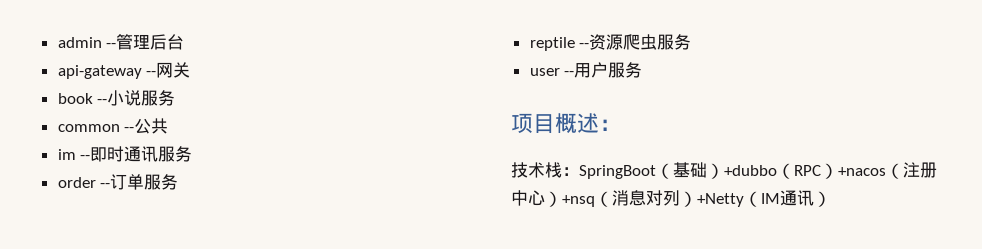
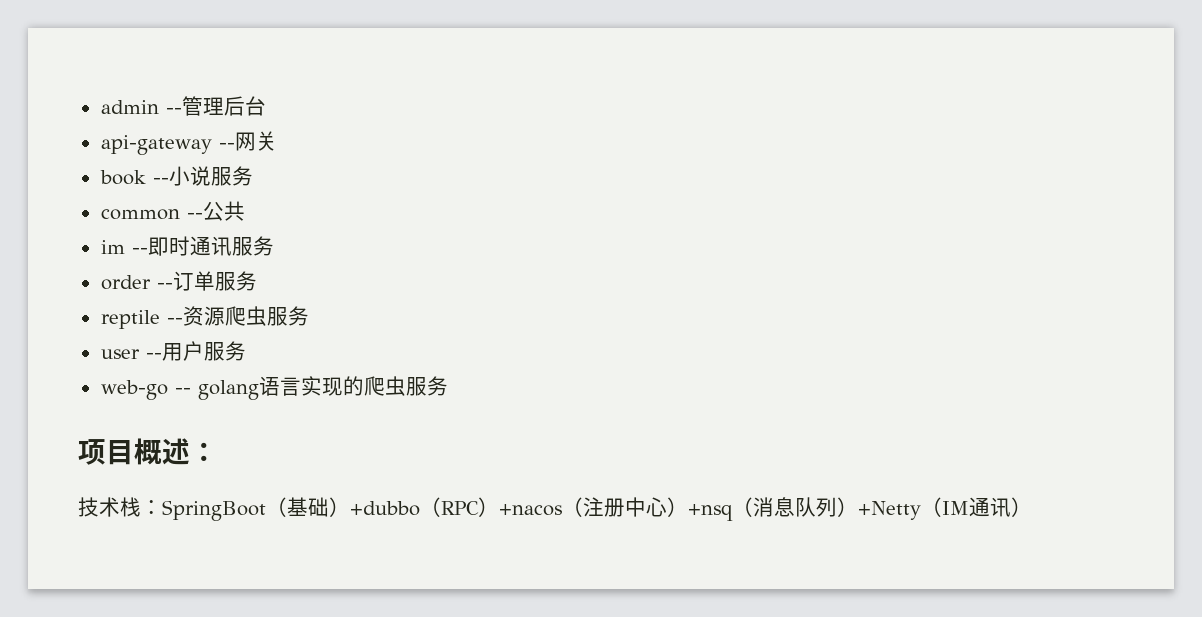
+ web-go -- golang语言实现的爬虫服务
- 技术栈：SpringBoot（基础）+dubbo（RPC）+nacos（注册中心）+nsq（消息对列）+Netty（IM通讯）
+ 技术栈：SpringBoot（基础）+dubbo（RPC）+nacos（注册中心）+nsq（消息队列）+Netty（IM通讯）

